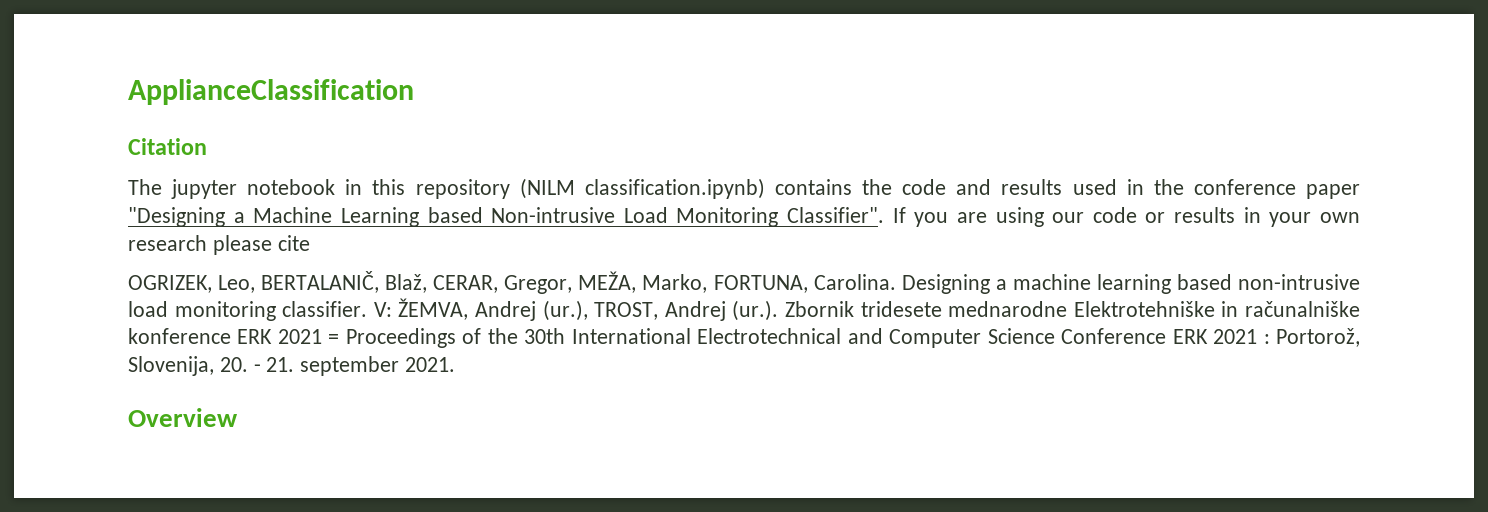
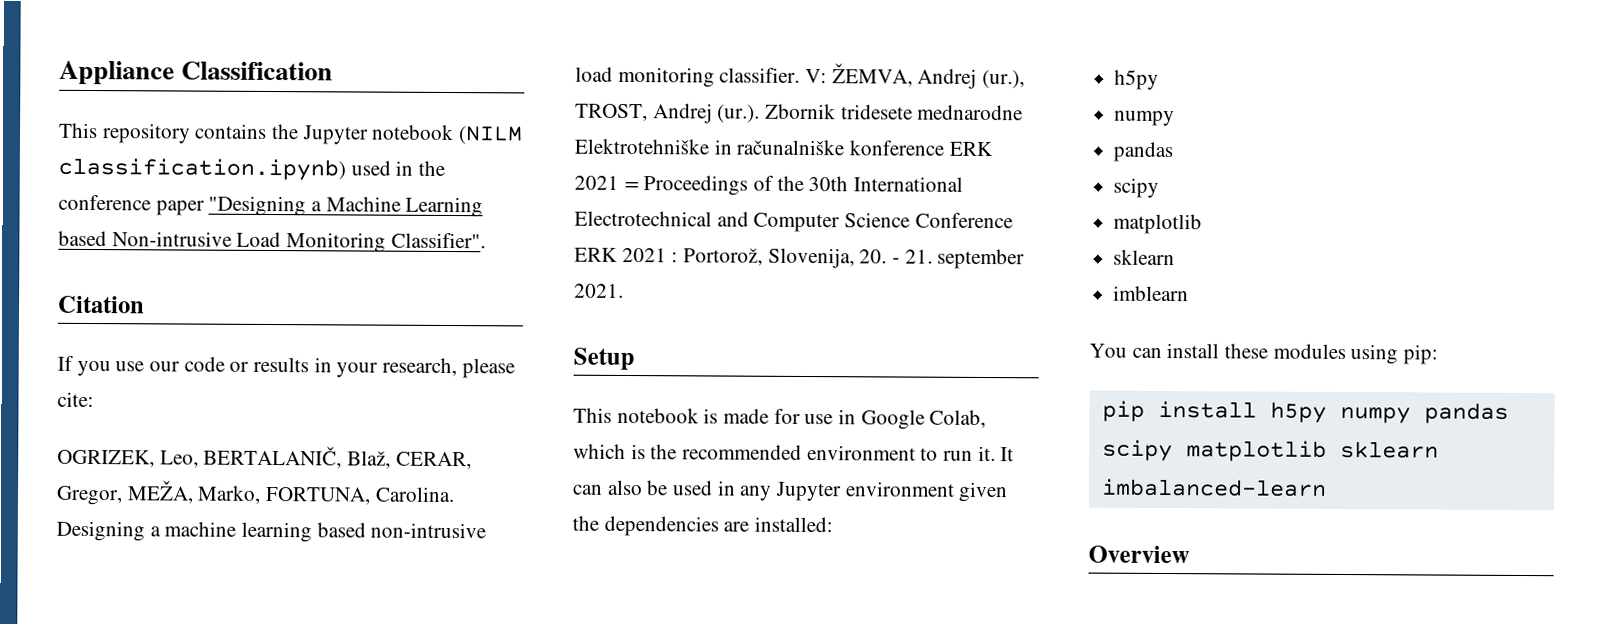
- ApplianceClassification
+ Appliance Classification
+ This repository contains the Jupyter notebook (NILM classification.ipynb) used in the conference paper "Designing a Machine Learning based Non-intrusive Load Monitoring Classifier".
  Citation
- The jupyter notebook in this repository (NILM classification.ipynb) contains the code and results used in the conference paper "Designing a Machine Learning based Non-intrusive Load Monitoring Classifier". If you are using our code or results in your own research please cite
+ If you use our code or results in your research, please cite:
+ Setup
+ This notebook is made for use in Google Colab, which is the recommended environment to run it. It can also be used in any Jupyter environment given the dependencies are installed:
+ h5py
+ numpy
+ pandas
+ scipy
+ matplotlib
+ sklearn
+ imblearn
+ You can install these modules using pip:
+ pip install h5py numpy pandas scipy matplotlib sklearn imbalanced-learn

